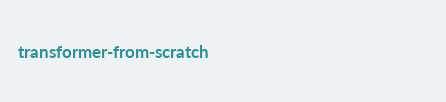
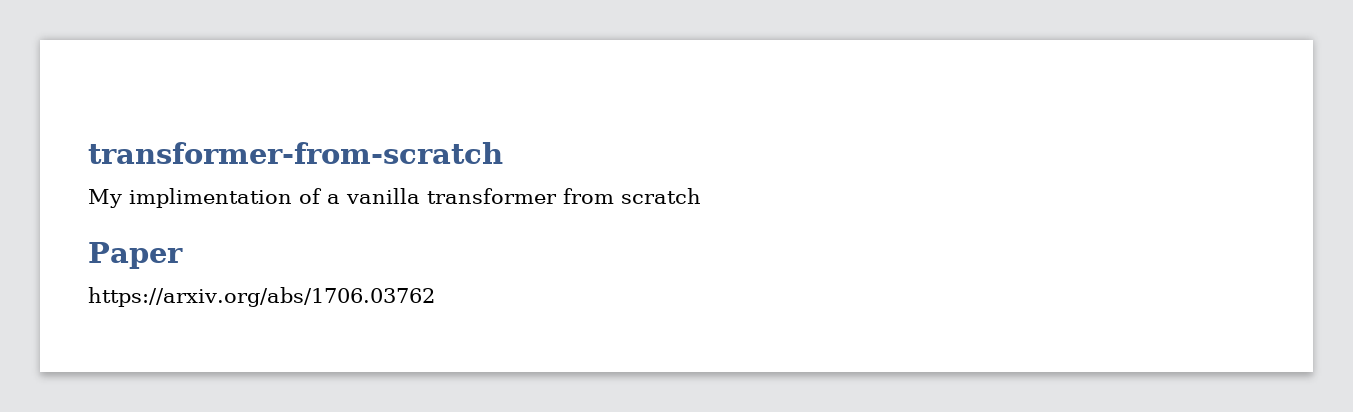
+ My implimentation of a vanilla transformer from scratch
+ Paper
+ https://arxiv.org/abs/1706.03762

